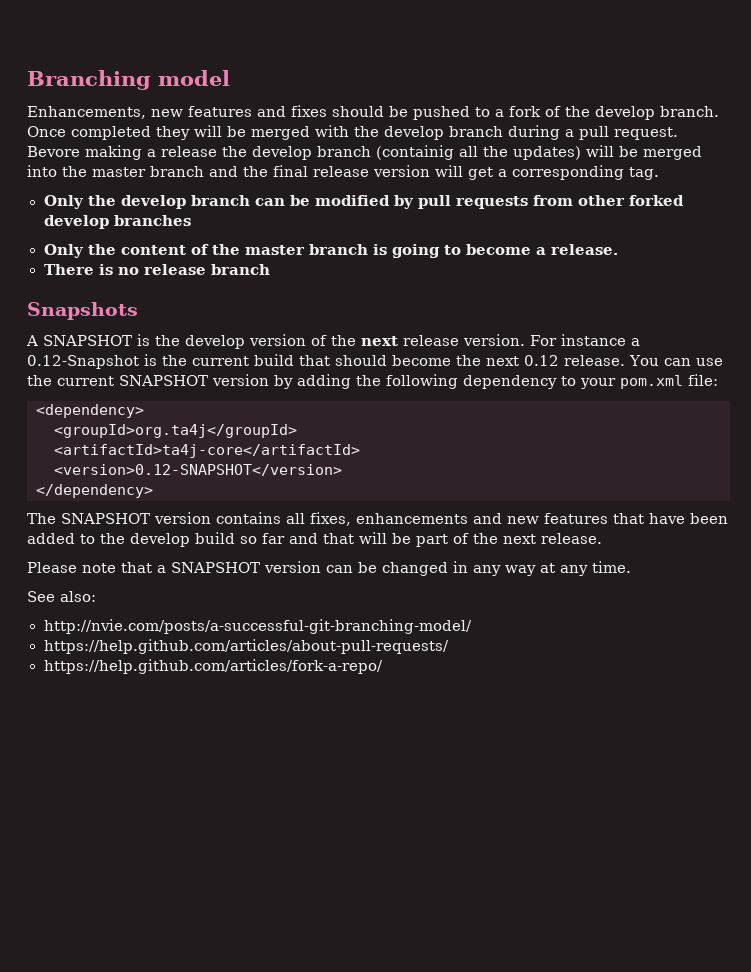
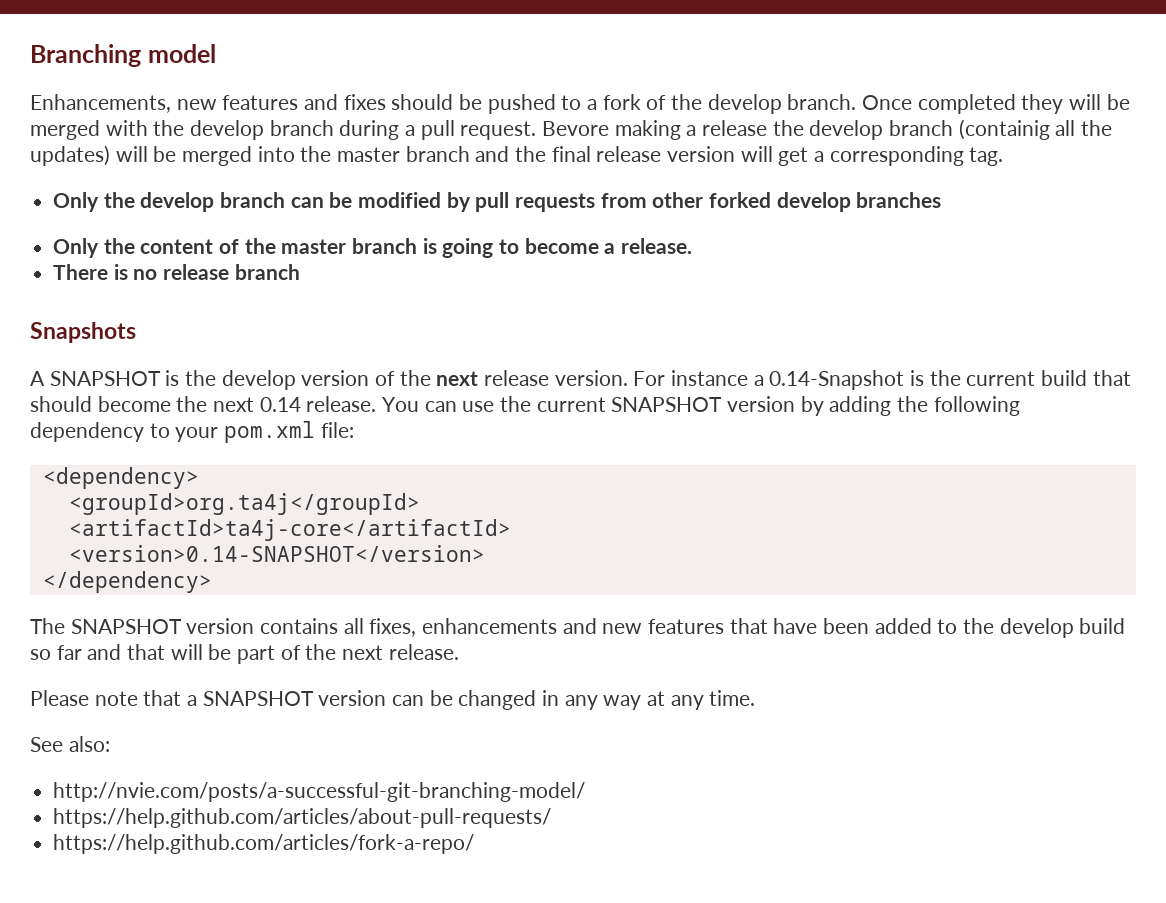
- For instance a 0.12-Snapshot is the current build that should become the next 0.12 release.
+ For instance a 0.14-Snapshot is the current build that should become the next 0.14 release.
- <version>0.12-SNAPSHOT</version>
+ <version>0.14-SNAPSHOT</version>

